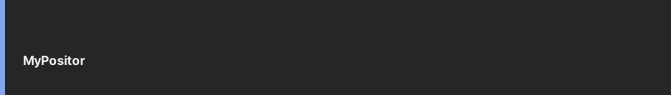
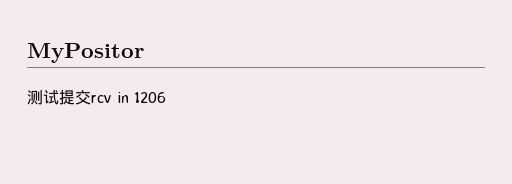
+ 测试提交rcv in 1206

